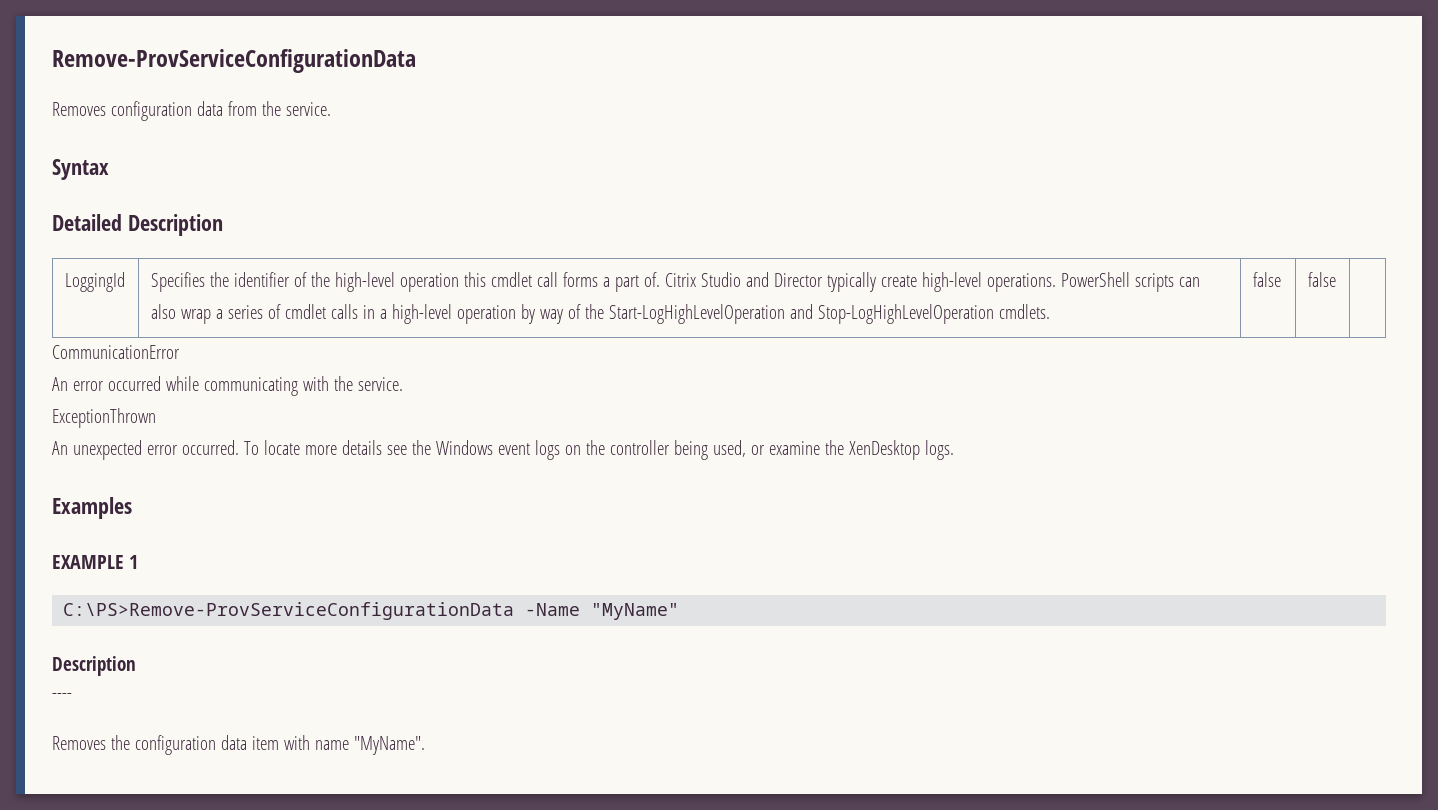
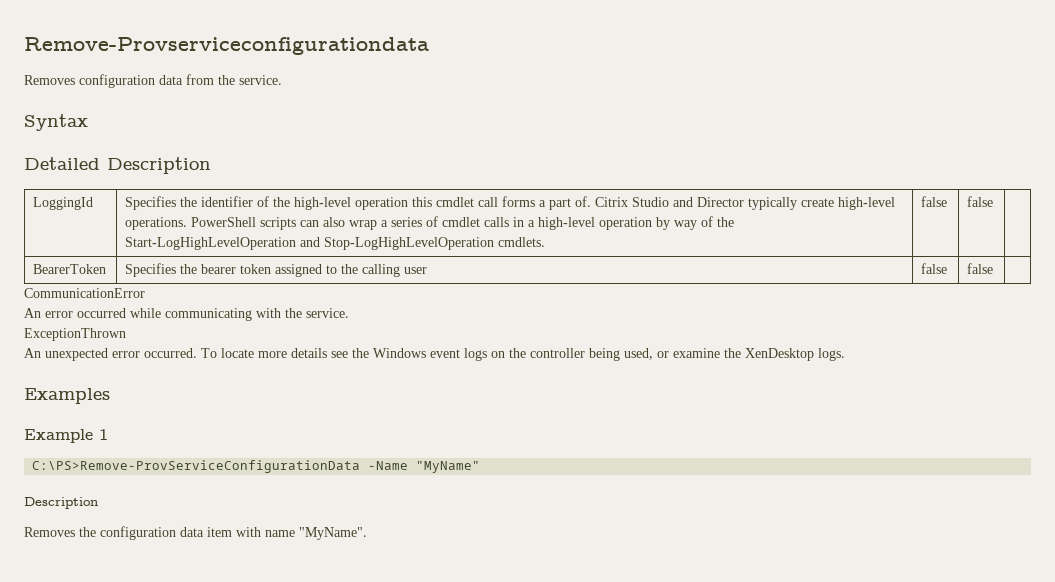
- Remove-ProvServiceConfigurationData
+ Remove-Provserviceconfigurationdata
+ BearerToken | Specifies the bearer token assigned to the calling user | false | false |
- EXAMPLE 1
+ Example 1
- ----

